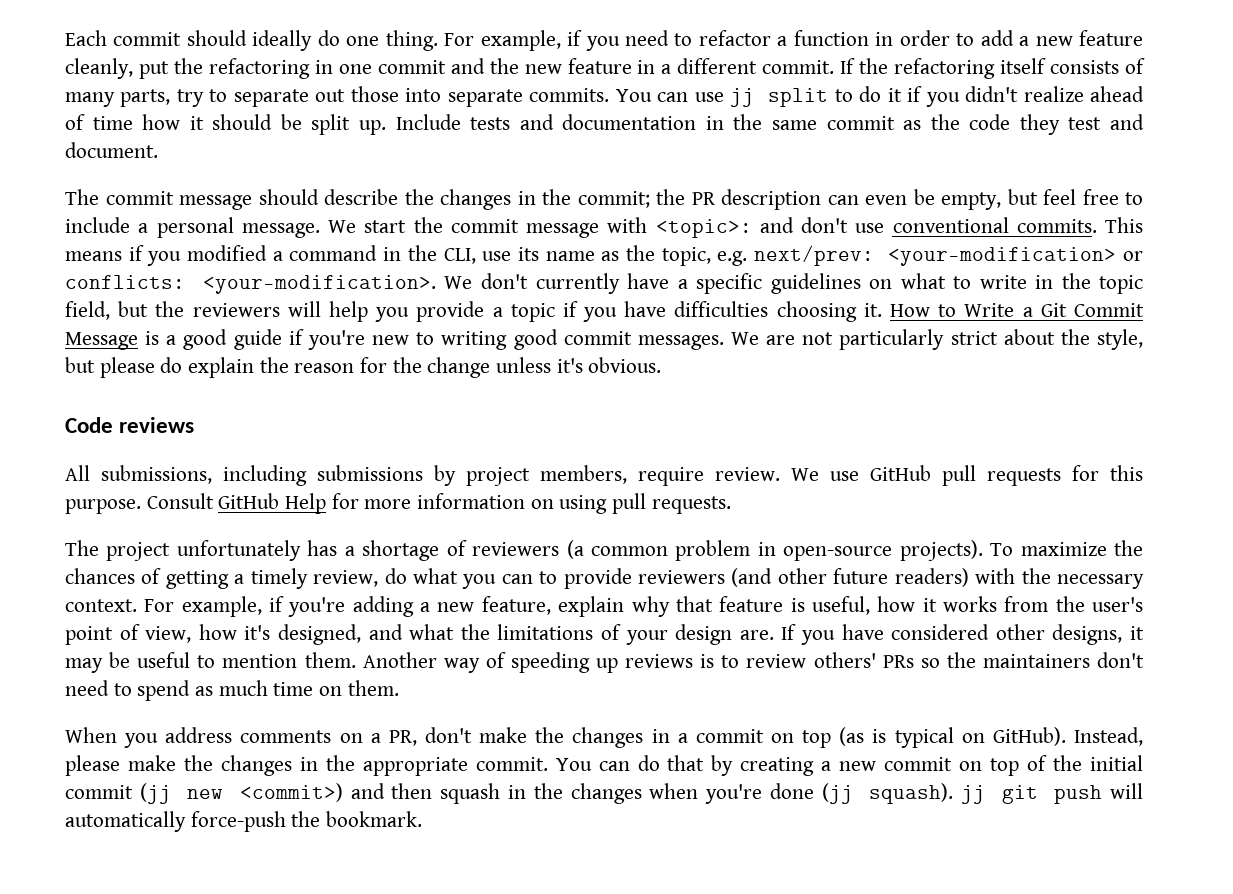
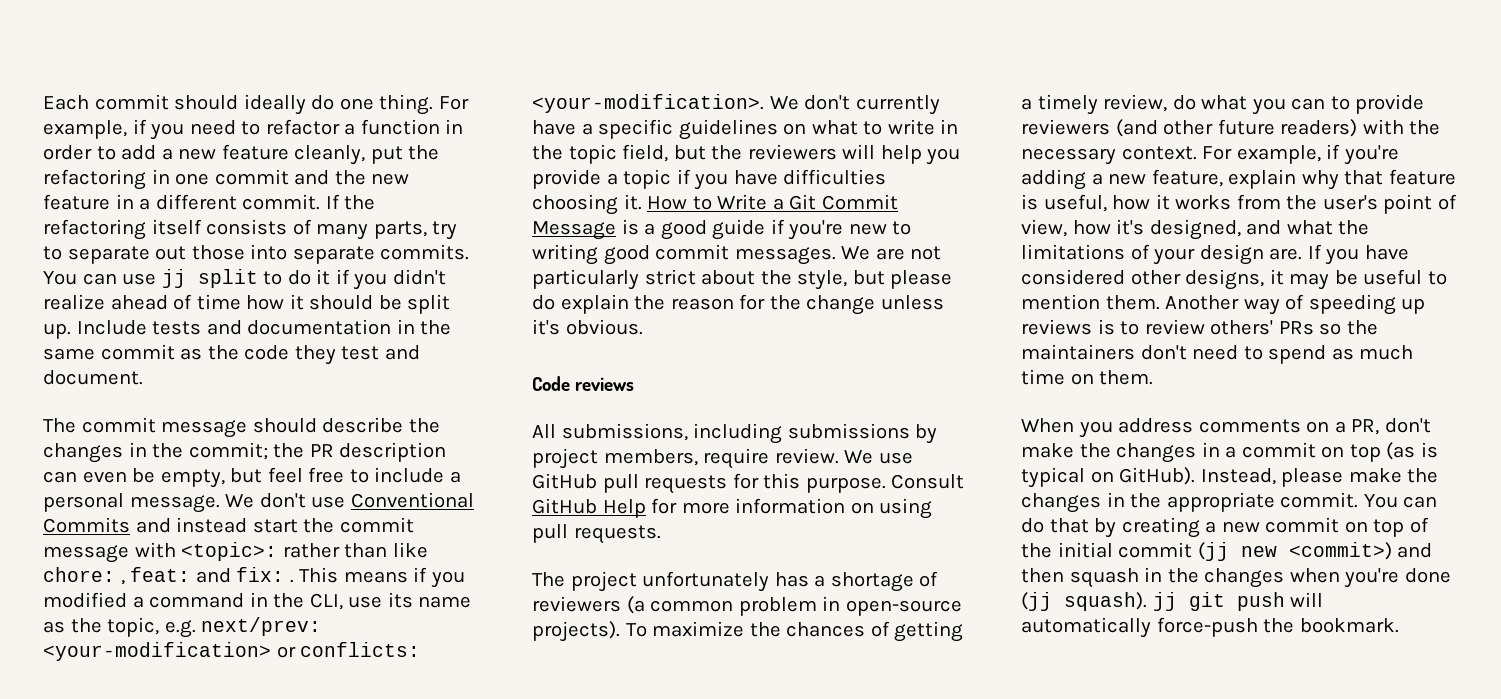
- We start the commit message with <topic>: and don't use conventional commits.
+ We don't use Conventional Commits and instead start the commit message with <topic>: rather than like chore: , feat: and fix: .

